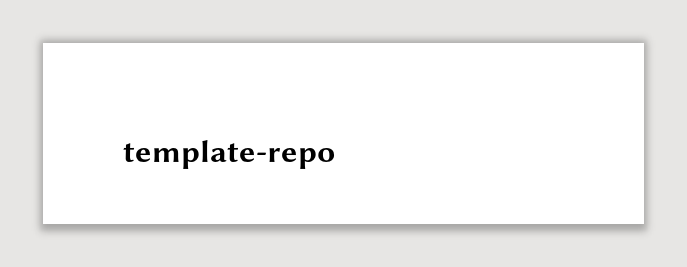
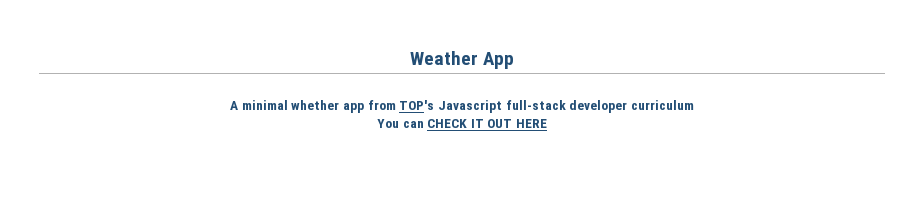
- template-repo
+ Weather App
+ A minimal whether app from TOP's Javascript full-stack developer curriculum
+ You can CHECK IT OUT HERE

